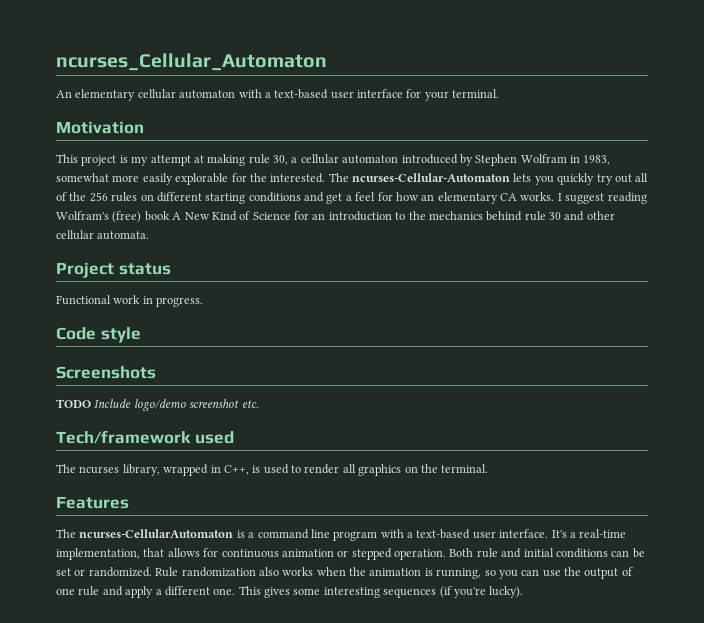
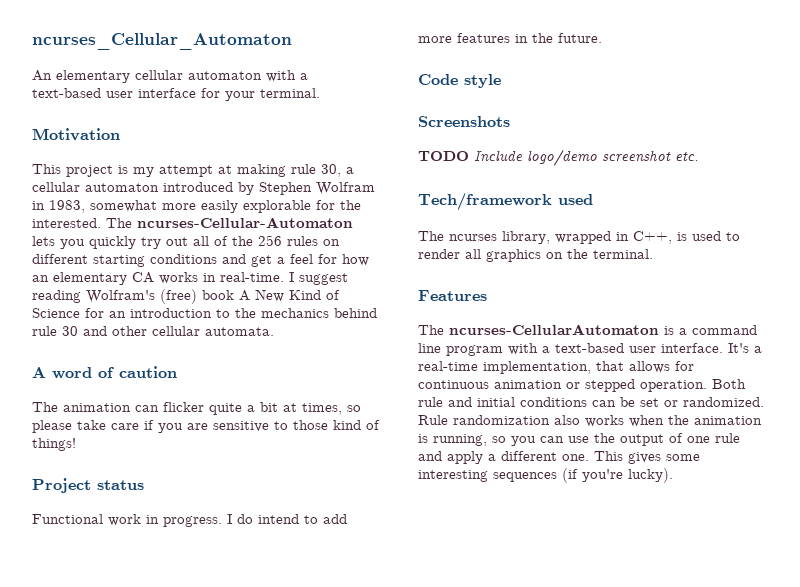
- The ncurses-Cellular-Automaton lets you quickly try out all of the 256 rules on different starting conditions and get a feel for how an elementary CA works.
+ The ncurses-Cellular-Automaton lets you quickly try out all of the 256 rules on different starting conditions and get a feel for how an elementary CA works in real-time.
+ A word of caution
+ The animation can flicker quite a bit at times, so please take care if you are sensitive to those kind of things!
+ I do intend to add more features in the future.

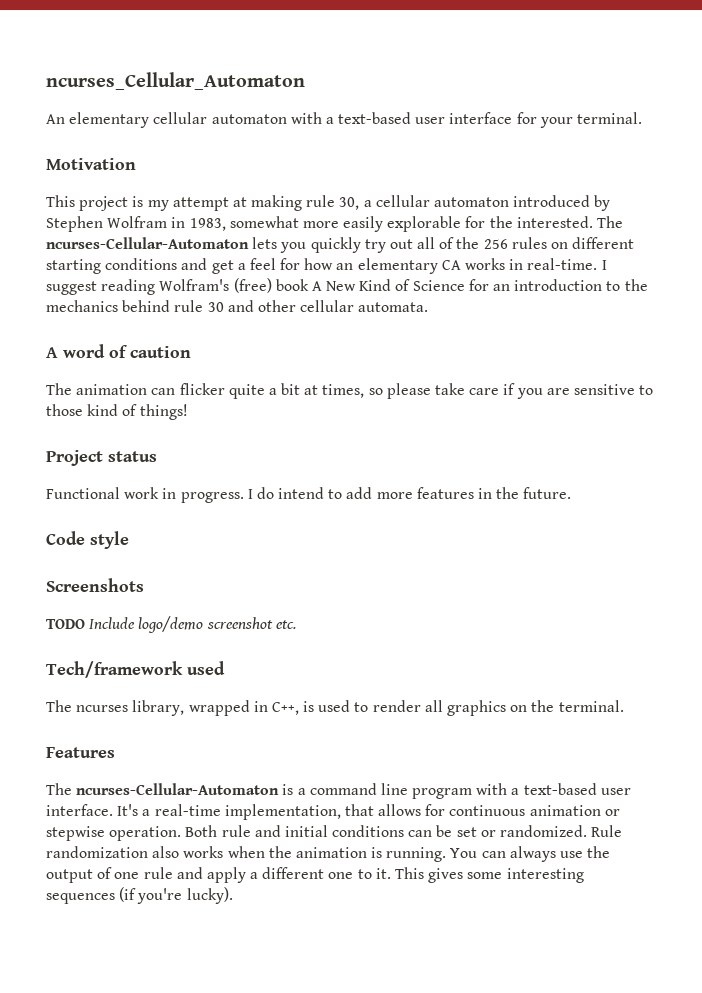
- The ncurses-CellularAutomaton is a command line program with a text-based user interface.
+ The ncurses-Cellular-Automaton is a command line program with a text-based user interface.
- It's a real-time implementation, that allows for continuous animation or stepped operation.
+ It's a real-time implementation, that allows for continuous animation or stepwise operation.
- Rule randomization also works when the animation is running, so you can use the output of one rule and apply a different one.
+ Rule randomization also works when the animation is running. You can always use the output of one rule and apply a different one to it.

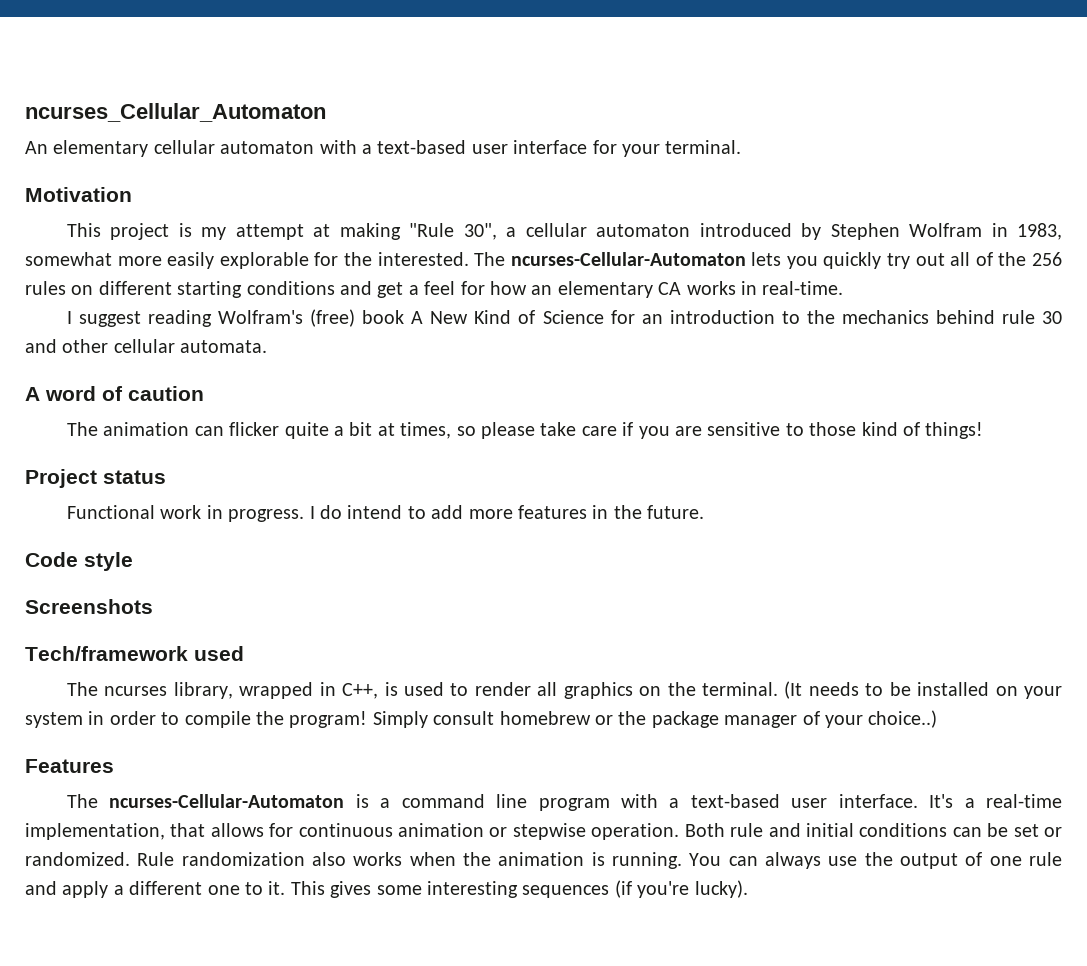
- This project is my attempt at making rule 30, a cellular automaton introduced by Stephen Wolfram in 1983, somewhat more easily explorable for the interested.
+ This project is my attempt at making "Rule 30", a cellular automaton introduced by Stephen Wolfram in 1983, somewhat more easily explorable for the interested.
- The ncurses-Cellular-Automaton lets you quickly try out all of the 256 rules on different starting conditions and get a feel for how an elementary CA works in real-time. I suggest reading Wolfram's (free) book A New Kind of Science for an introduction to the mechanics behind rule 30 and other cellular automata.
+ The ncurses-Cellular-Automaton lets you quickly try out all of the 256 rules on different starting conditions and get a feel for how an elementary CA works in real-time.
+ I suggest reading Wolfram's (free) book A New Kind of Science for an introduction to the mechanics behind rule 30 and other cellular automata.
- TODO Include logo/demo screenshot etc.
+ (It needs to be installed on your system in order to compile the program! Simply consult homebrew or the package manager of your choice..)

